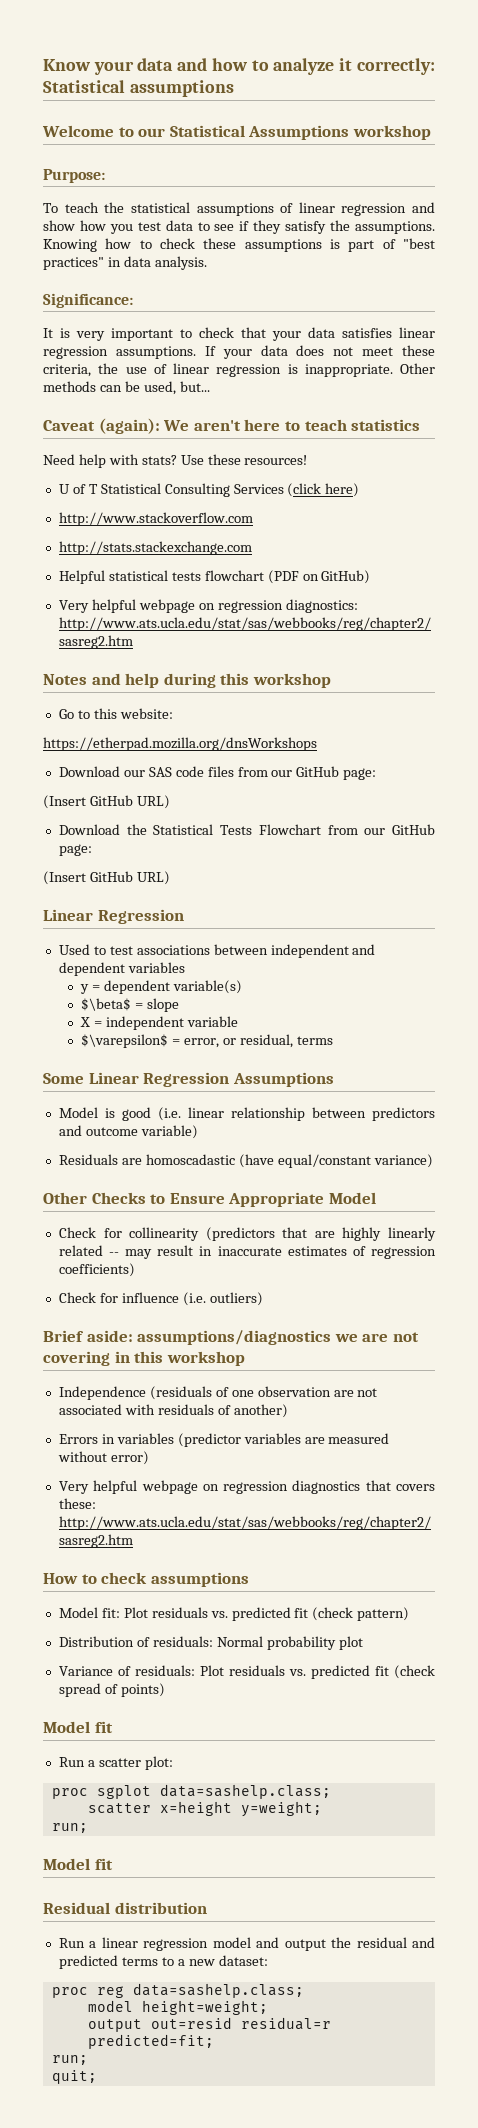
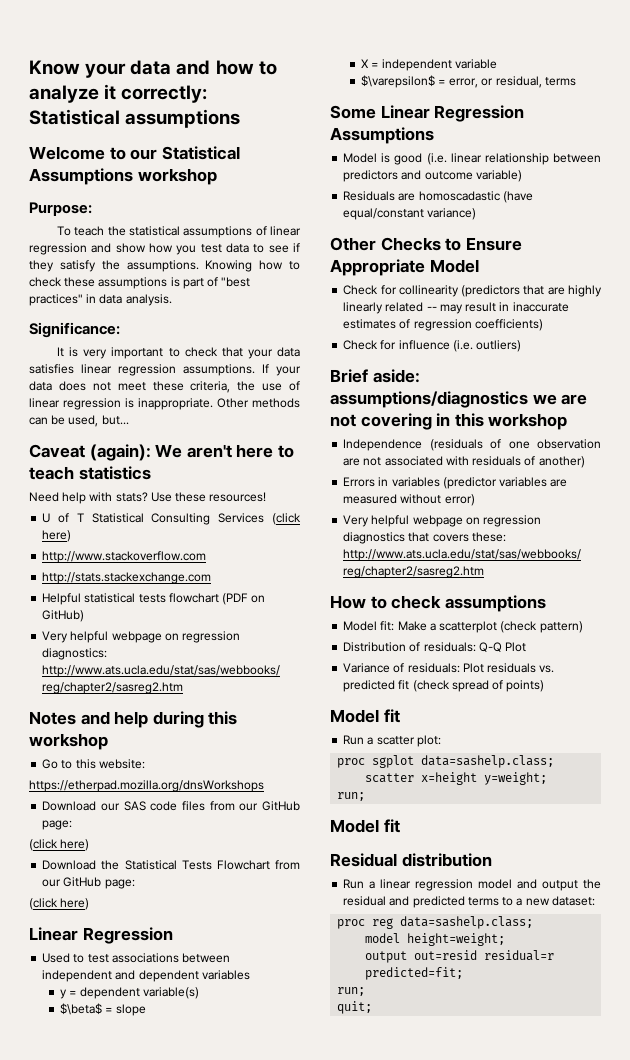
  Download our SAS code files from our GitHub page:
- (Insert GitHub URL)
+ (click here)
  Download the Statistical Tests Flowchart from our GitHub page:
- (Insert GitHub URL)
+ (click here)
- Model fit: Plot residuals vs. predicted fit (check pattern)
+ Model fit: Make a scatterplot (check pattern)
- Distribution of residuals: Normal probability plot
+ Distribution of residuals: Q-Q Plot

